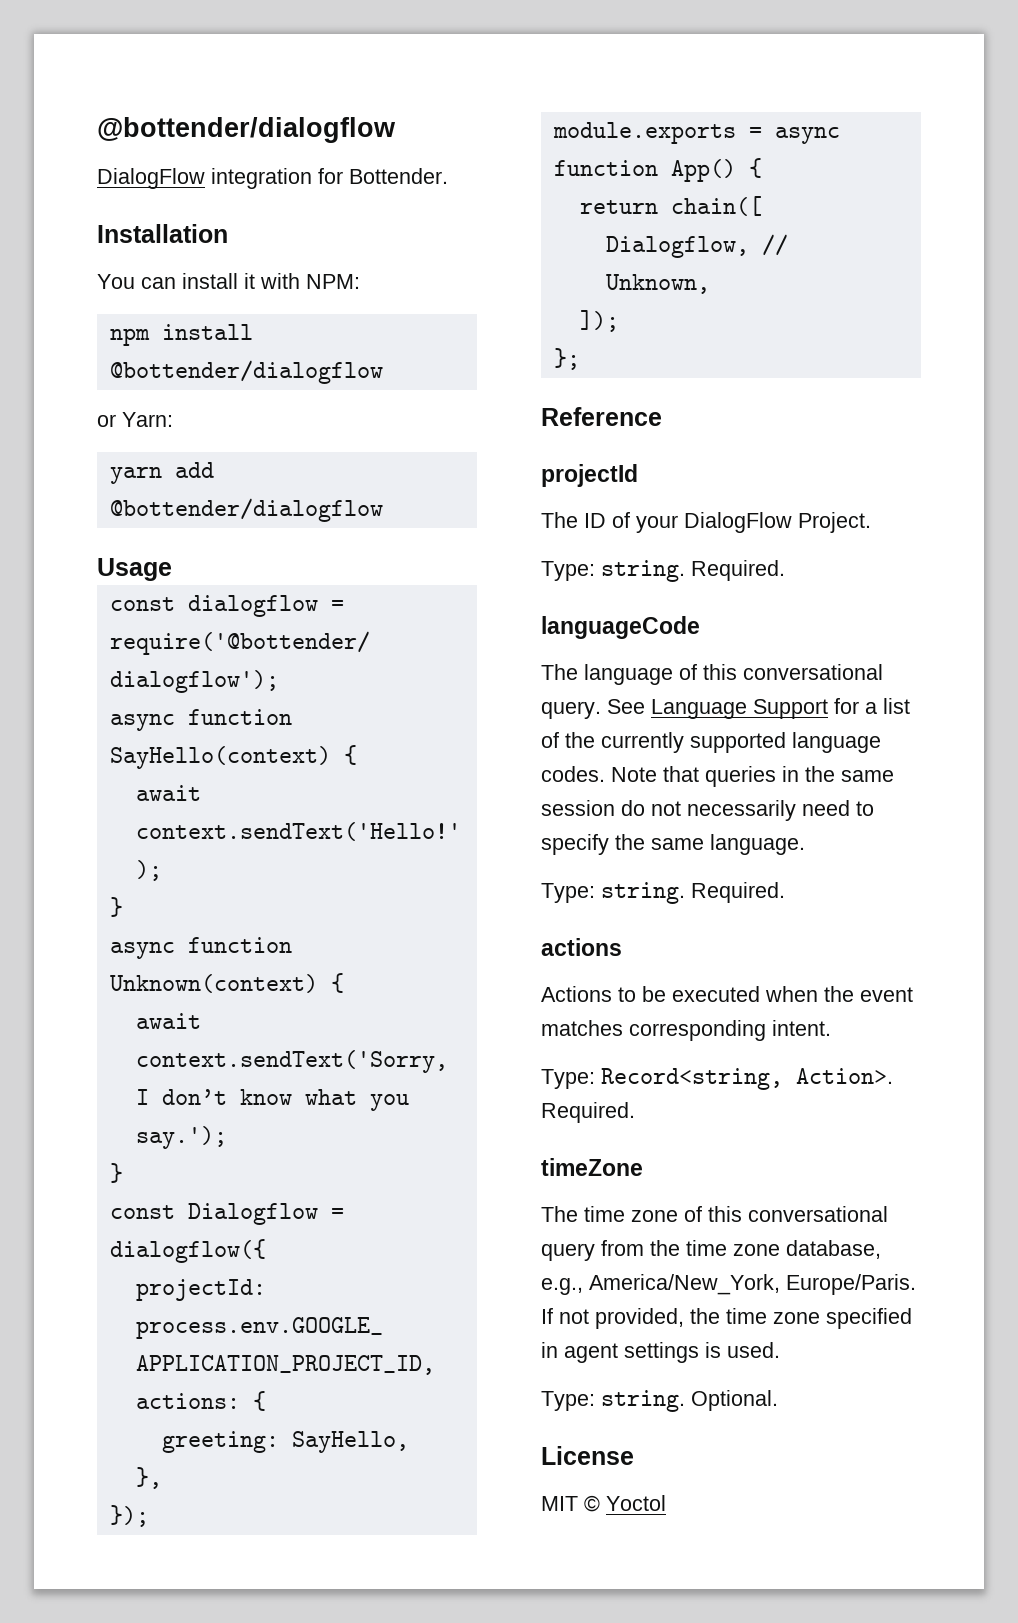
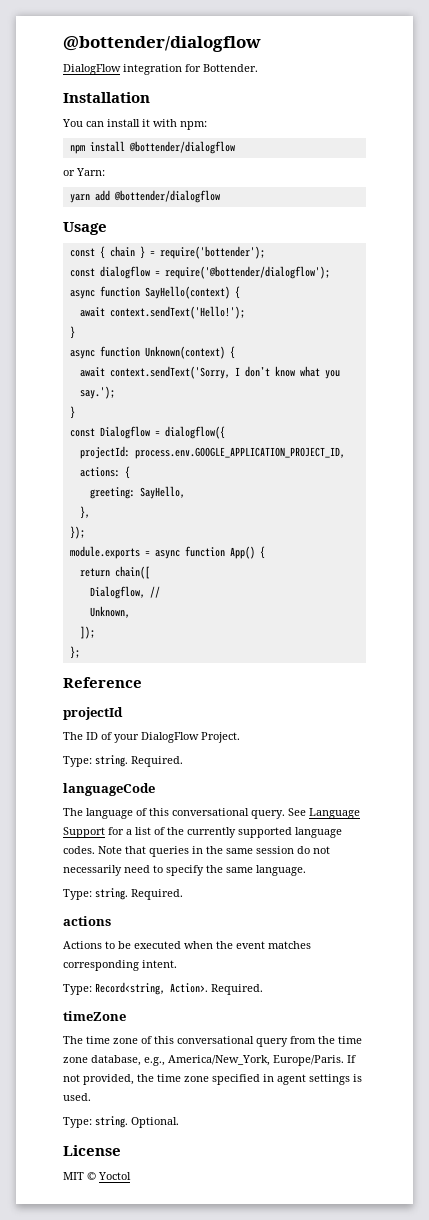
- You can install it with NPM:
+ You can install it with npm:
+ const { chain } = require('bottender');

